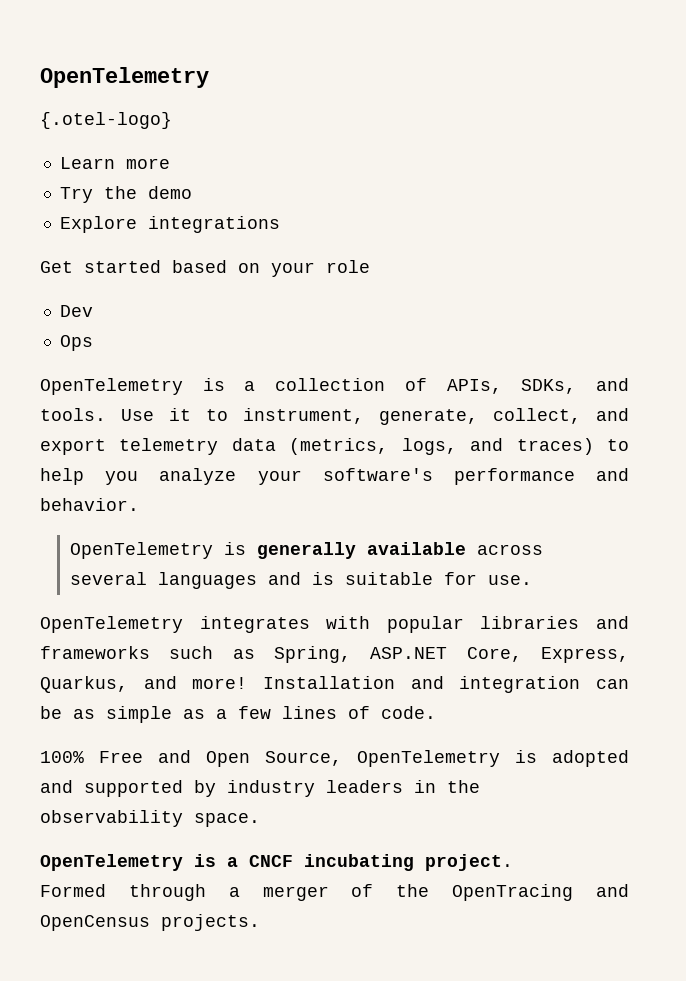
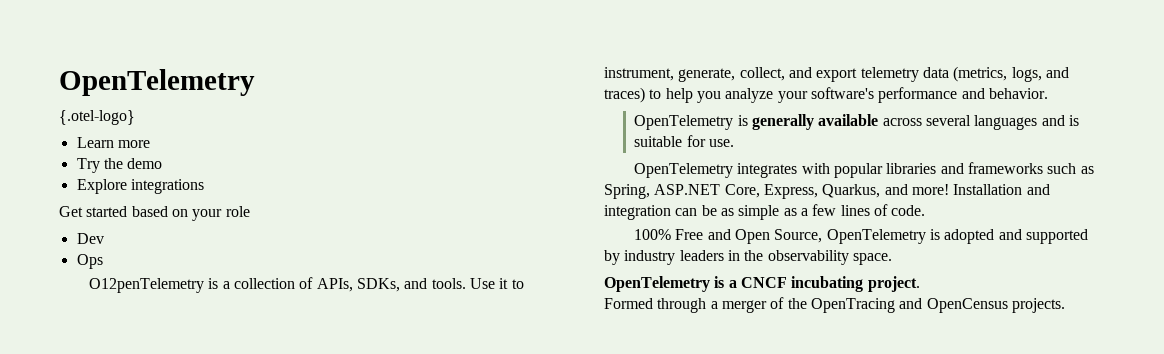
- OpenTelemetry is a collection of APIs, SDKs, and tools.
+ O12penTelemetry is a collection of APIs, SDKs, and tools.

